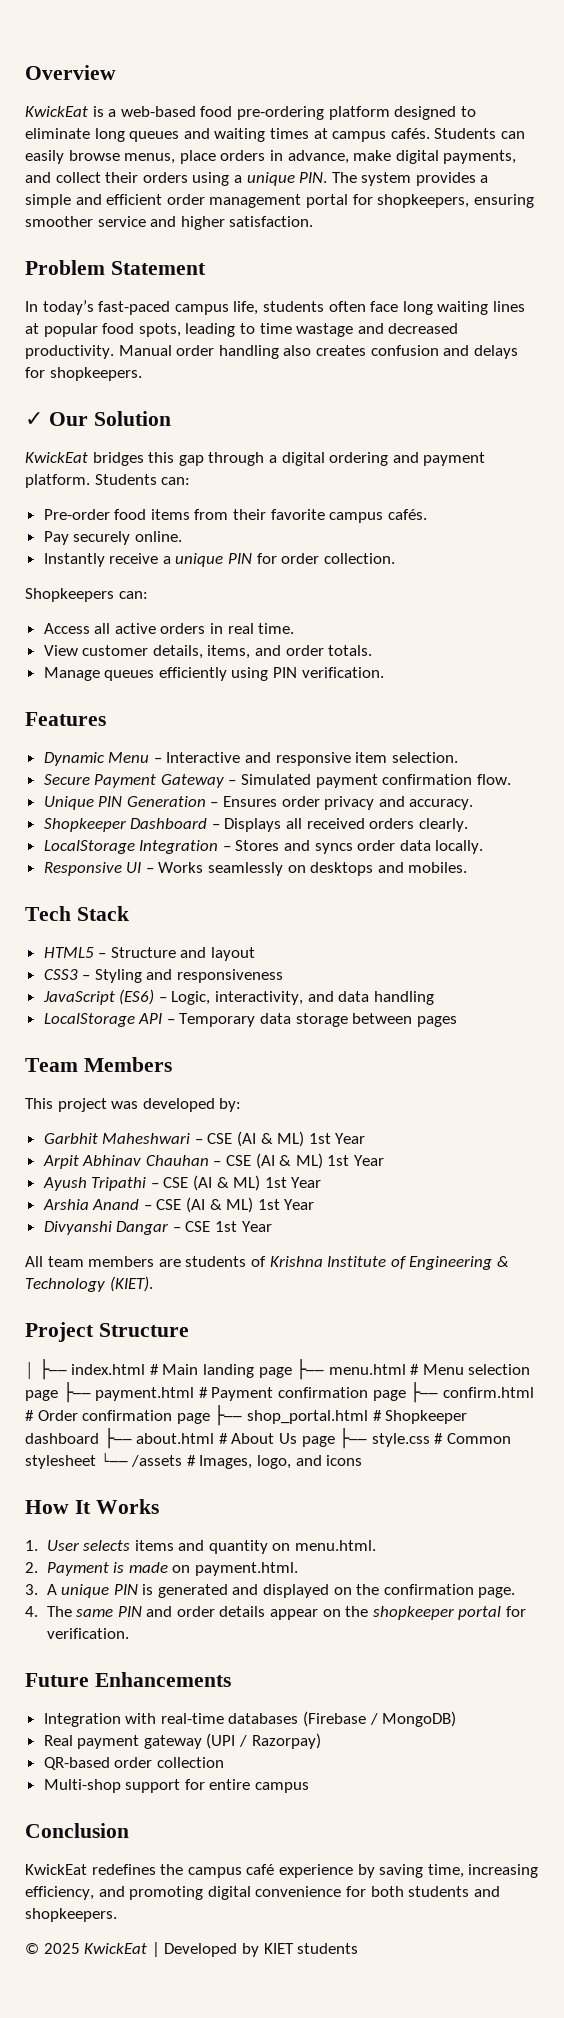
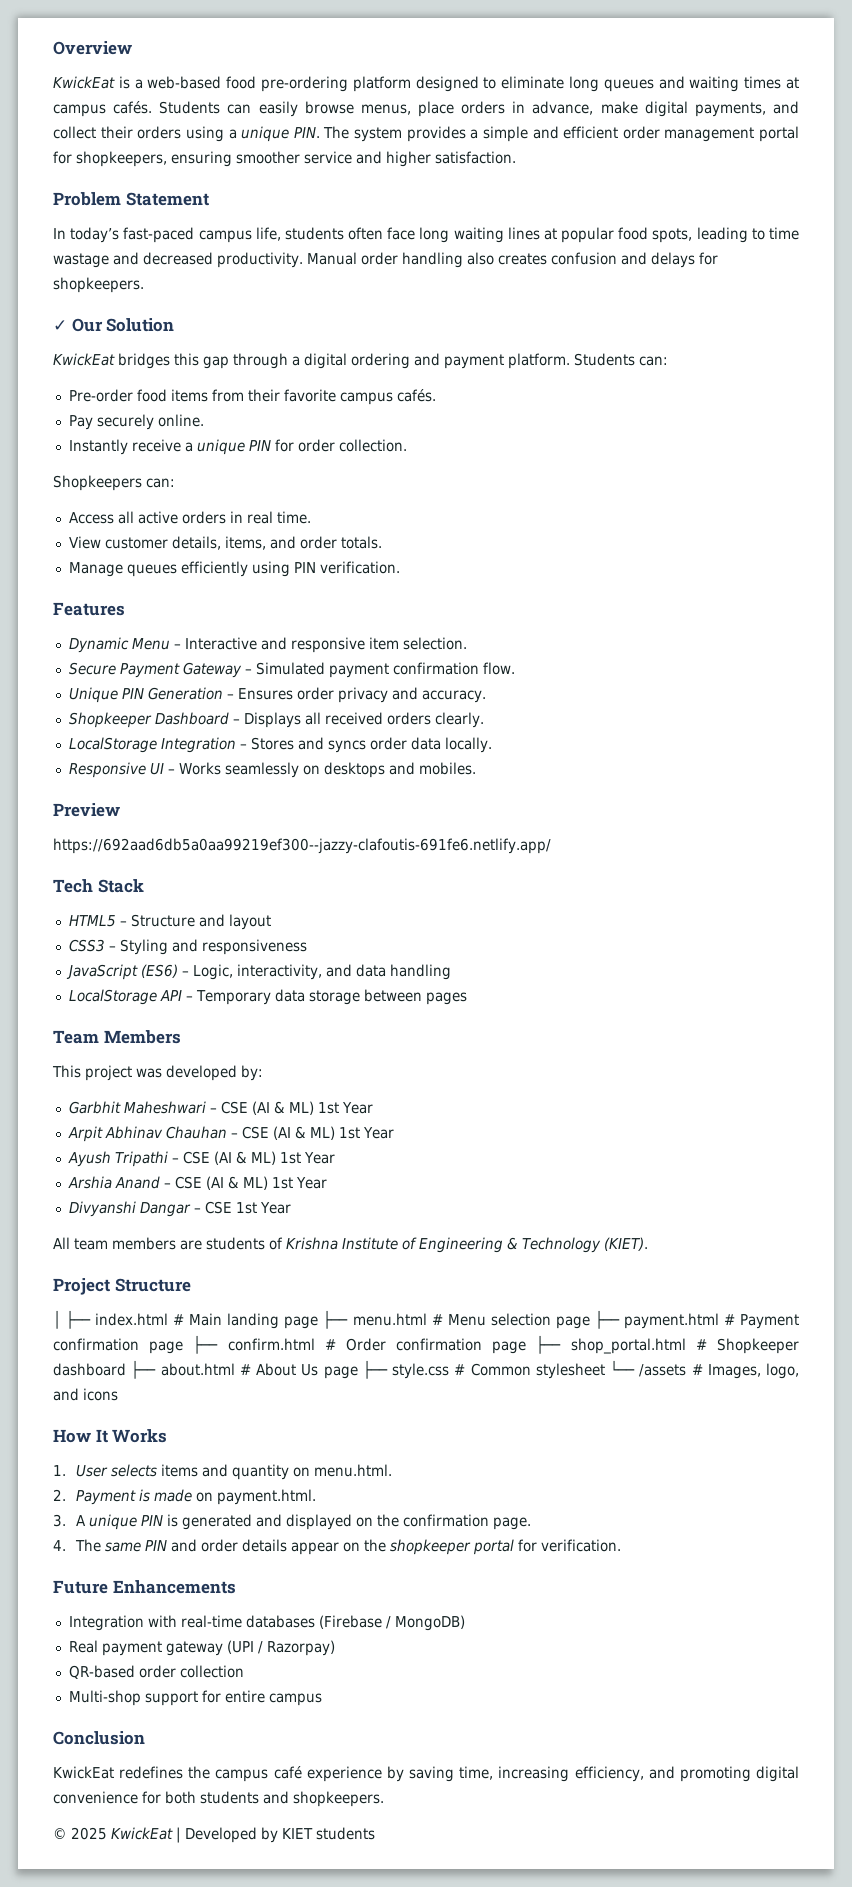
+ Preview
+ https://692aad6db5a0aa99219ef300--jazzy-clafoutis-691fe6.netlify.app/

